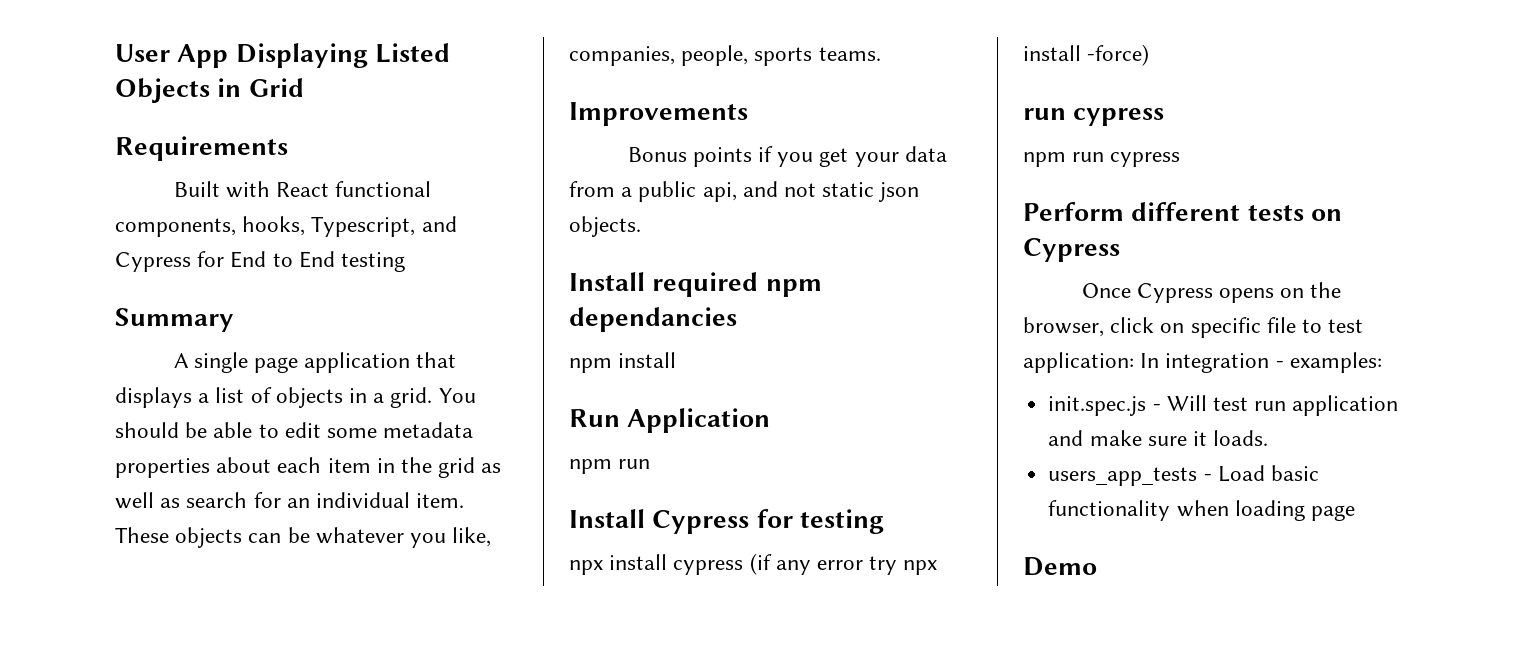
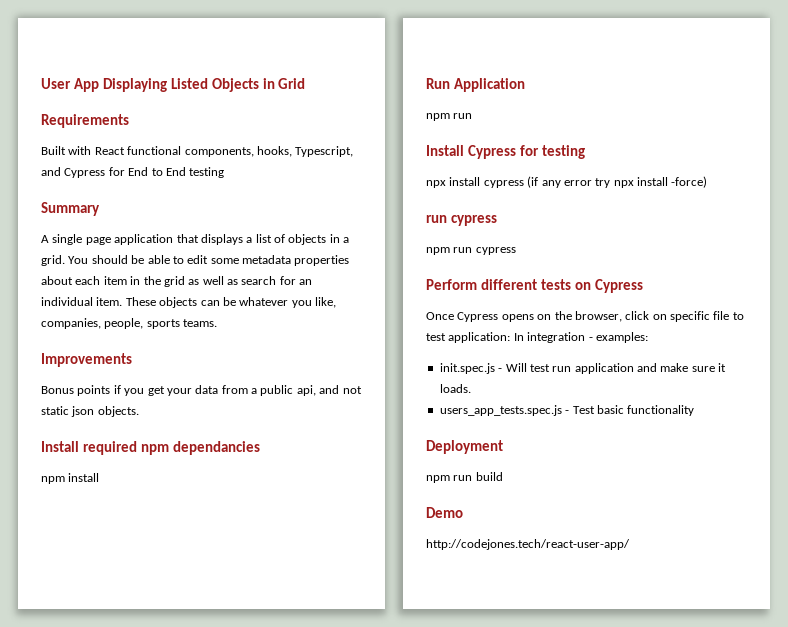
- users_app_tests - Load basic functionality when loading page
+ users_app_tests.spec.js - Test basic functionality
+ Deployment
+ npm run build
+ http://codejones.tech/react-user-app/

